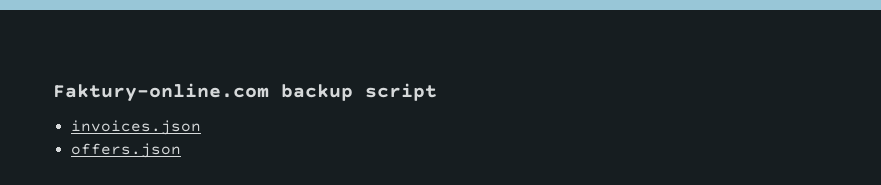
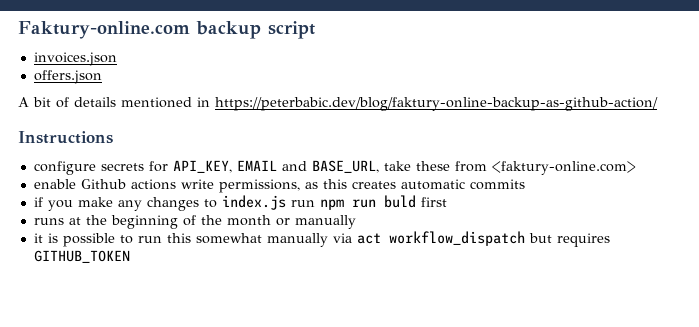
+ A bit of details mentioned in https://peterbabic.dev/blog/faktury-online-backup-as-github-action/
+ Instructions
+ configure secrets for API_KEY, EMAIL and BASE_URL, take these from <faktury-online.com>
+ enable Github actions write permissions, as this creates automatic commits
+ if you make any changes to index.js run npm run buld first
+ runs at the beginning of the month or manually
+ it is possible to run this somewhat manually via act workflow_dispatch but requires GITHUB_TOKEN

